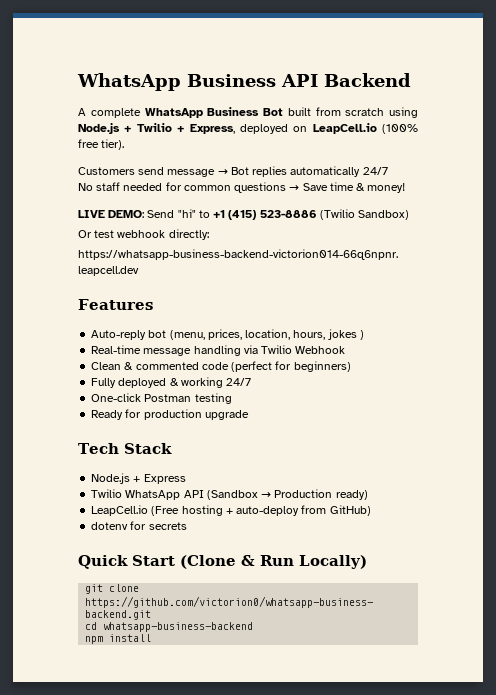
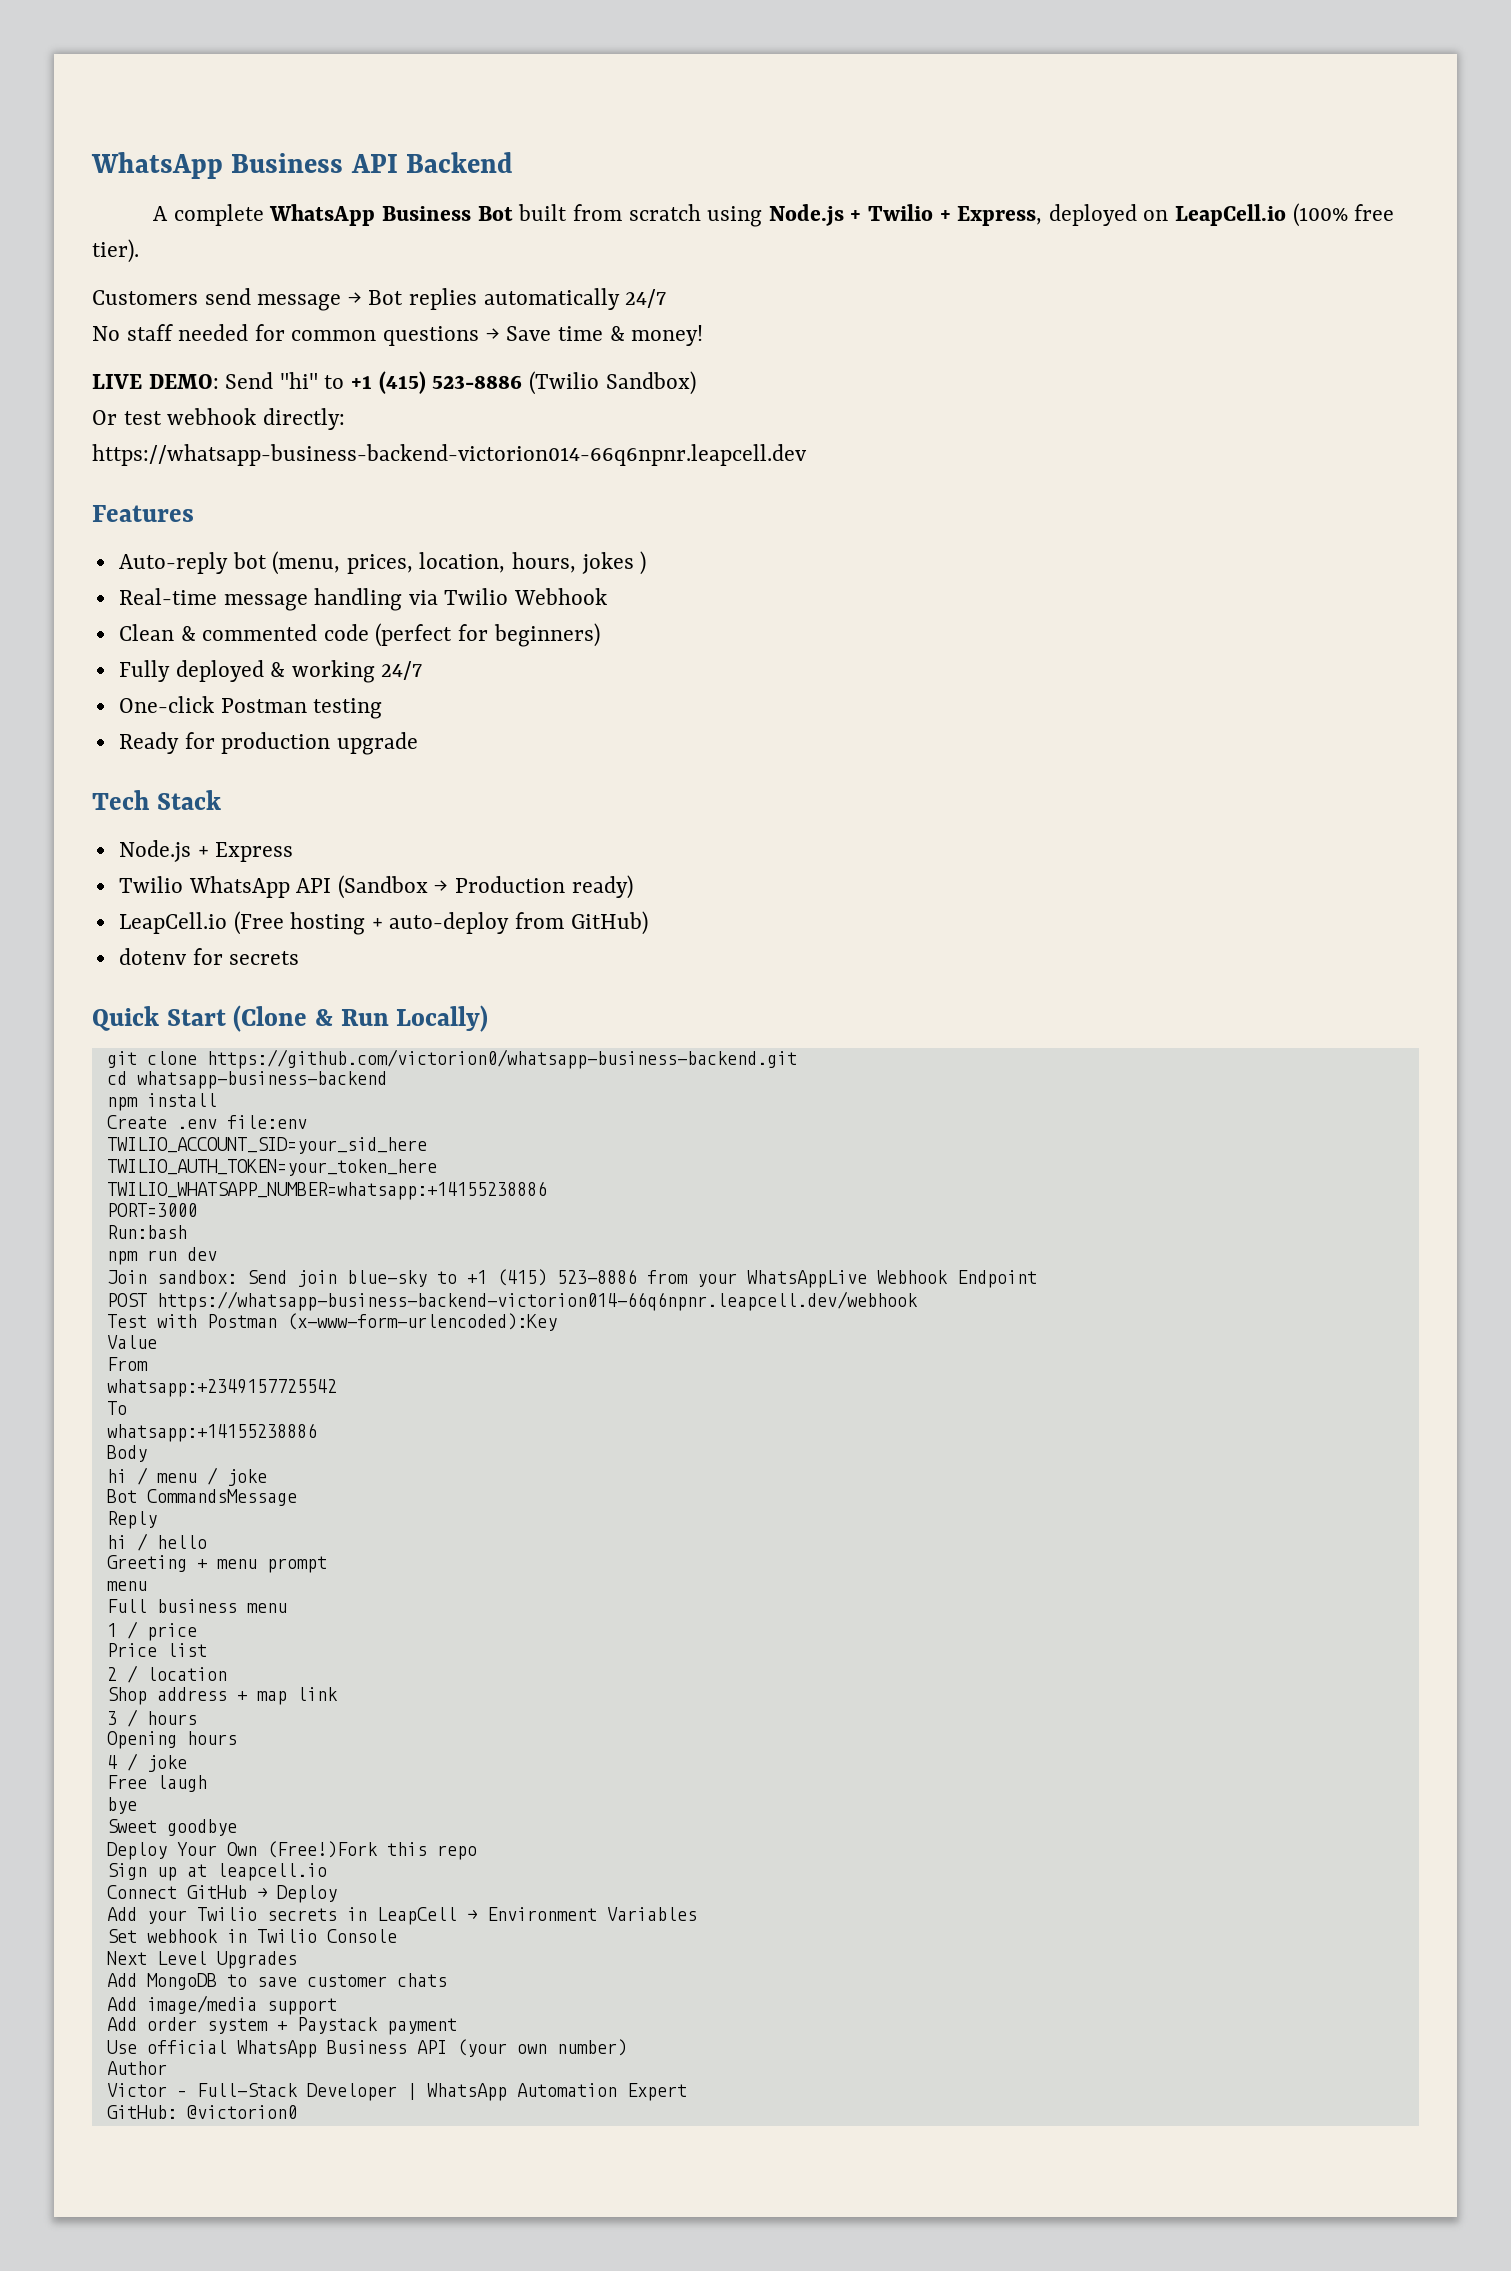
+ Create .env file:env
+ TWILIO_ACCOUNT_SID=your_sid_here
+ TWILIO_AUTH_TOKEN=your_token_here
+ TWILIO_WHATSAPP_NUMBER=whatsapp:+14155238886
+ PORT=3000
+ Run:bash
+ npm run dev
+ Join sandbox: Send join blue-sky to +1 (415) 523-8886 from your WhatsAppLive Webhook Endpoint
+ POST https://whatsapp-business-backend-victorion014-66q6npnr.leapcell.dev/webhook
+ Test with Postman (x-www-form-urlencoded):Key
+ Value
+ From
+ whatsapp:+2349157725542
+ To
+ whatsapp:+14155238886
+ Body
+ hi / menu / joke
+ Bot CommandsMessage
+ Reply
+ hi / hello
+ Greeting + menu prompt
+ menu
+ Full business menu
+ 1 / price
+ Price list
+ 2 / location
+ Shop address + map link
+ 3 / hours
+ Opening hours
+ 4 / joke
+ Free laugh
+ bye
+ Sweet goodbye
+ Deploy Your Own (Free!)Fork this repo
+ Sign up at leapcell.io
+ Connect GitHub → Deploy
+ Add your Twilio secrets in LeapCell → Environment Variables
+ Set webhook in Twilio Console
+ Next Level Upgrades
+ Add MongoDB to save customer chats
+ Add image/media support
+ Add order system + Paystack payment
+ Use official WhatsApp Business API (your own number)
+ Author
+ Victor – Full-Stack Developer | WhatsApp Automation Expert
+ GitHub: @victorion0

